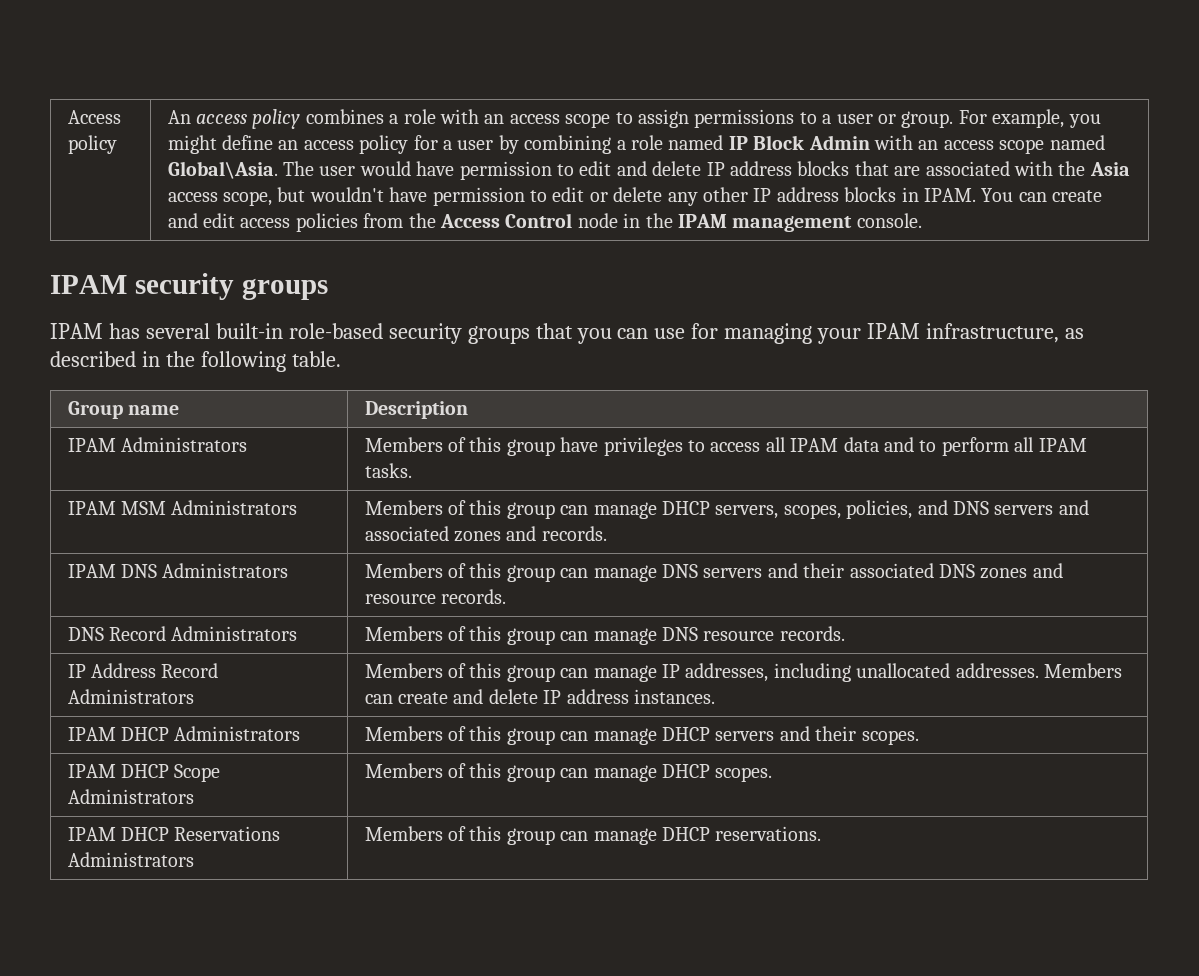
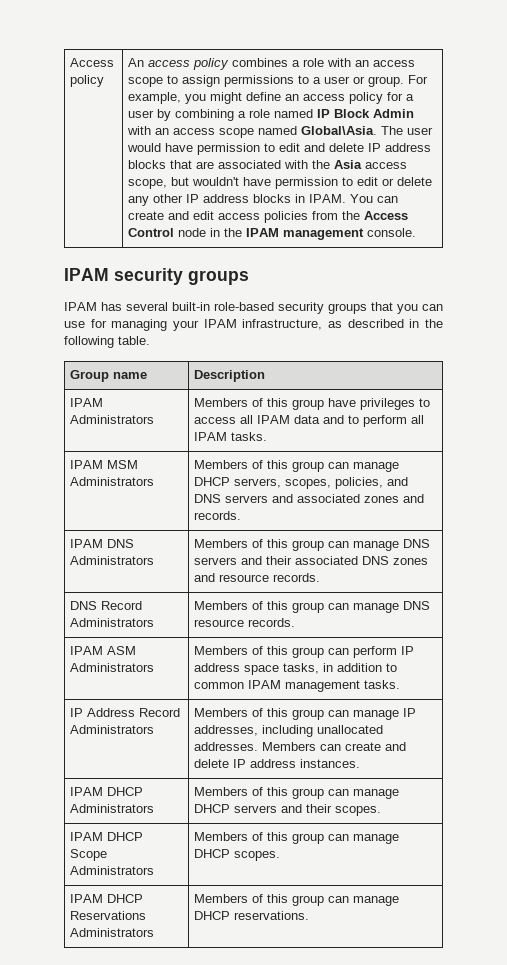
+ IPAM ASM Administrators | Members of this group can perform IP address space tasks, in addition to common IPAM management tasks.

